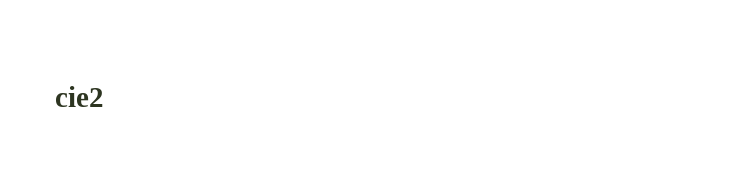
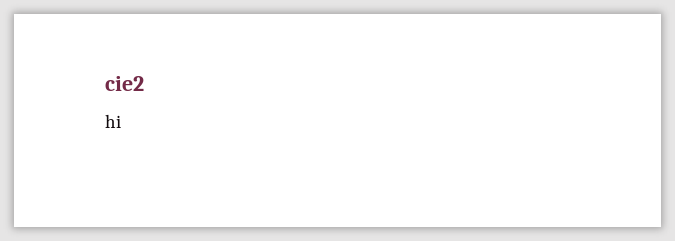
+ hi

